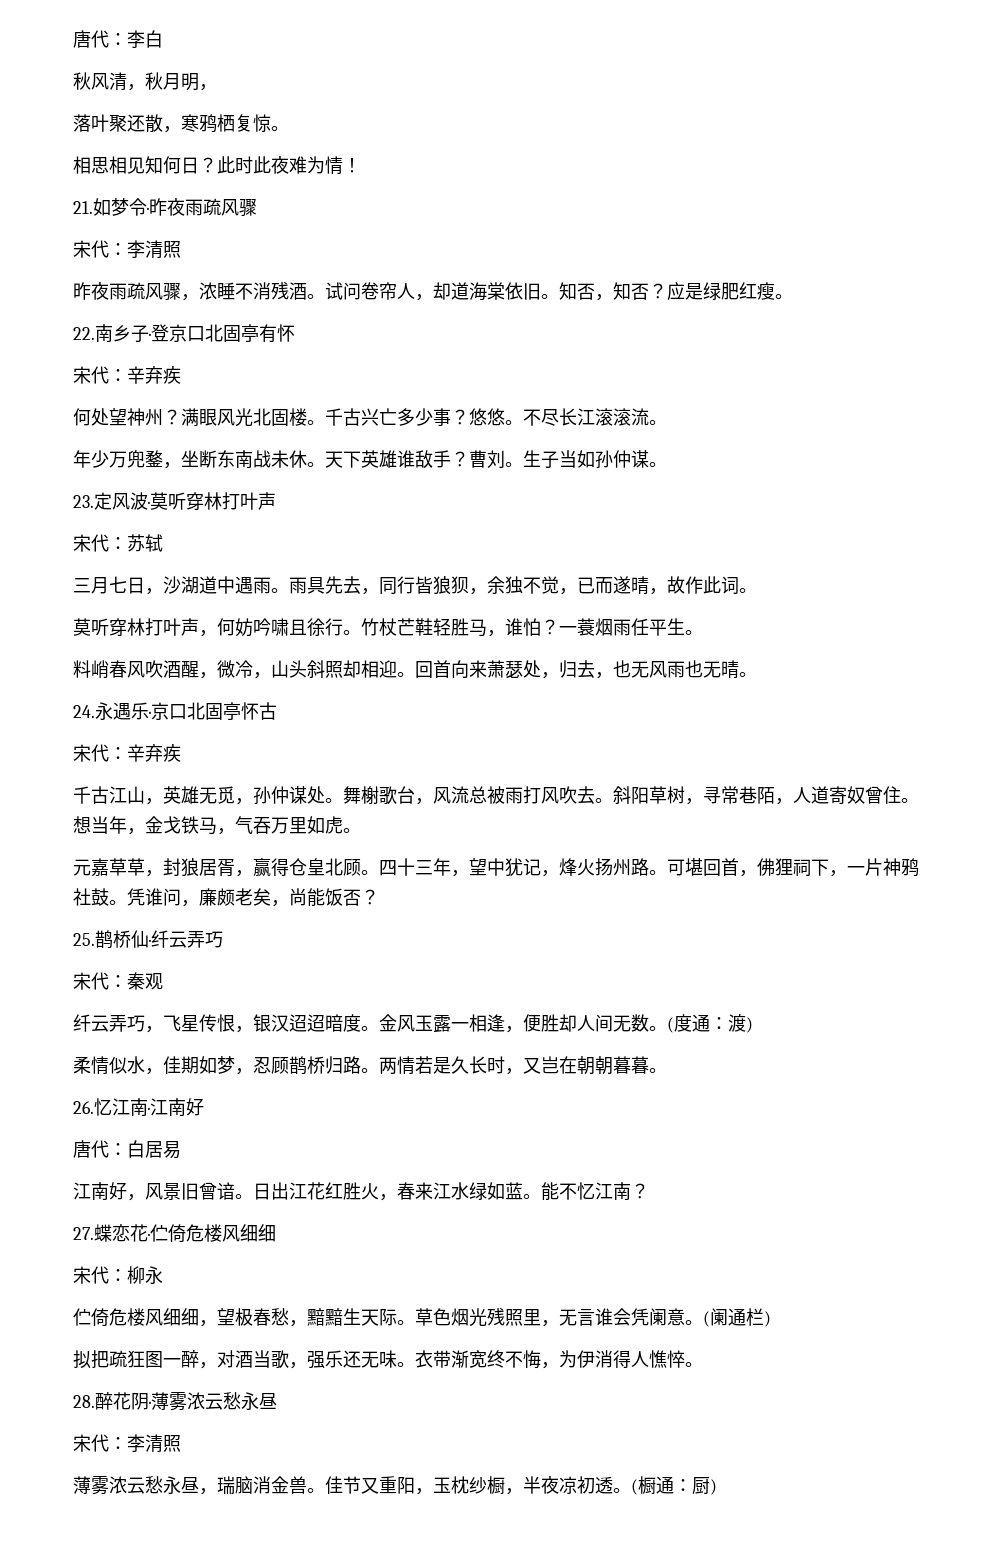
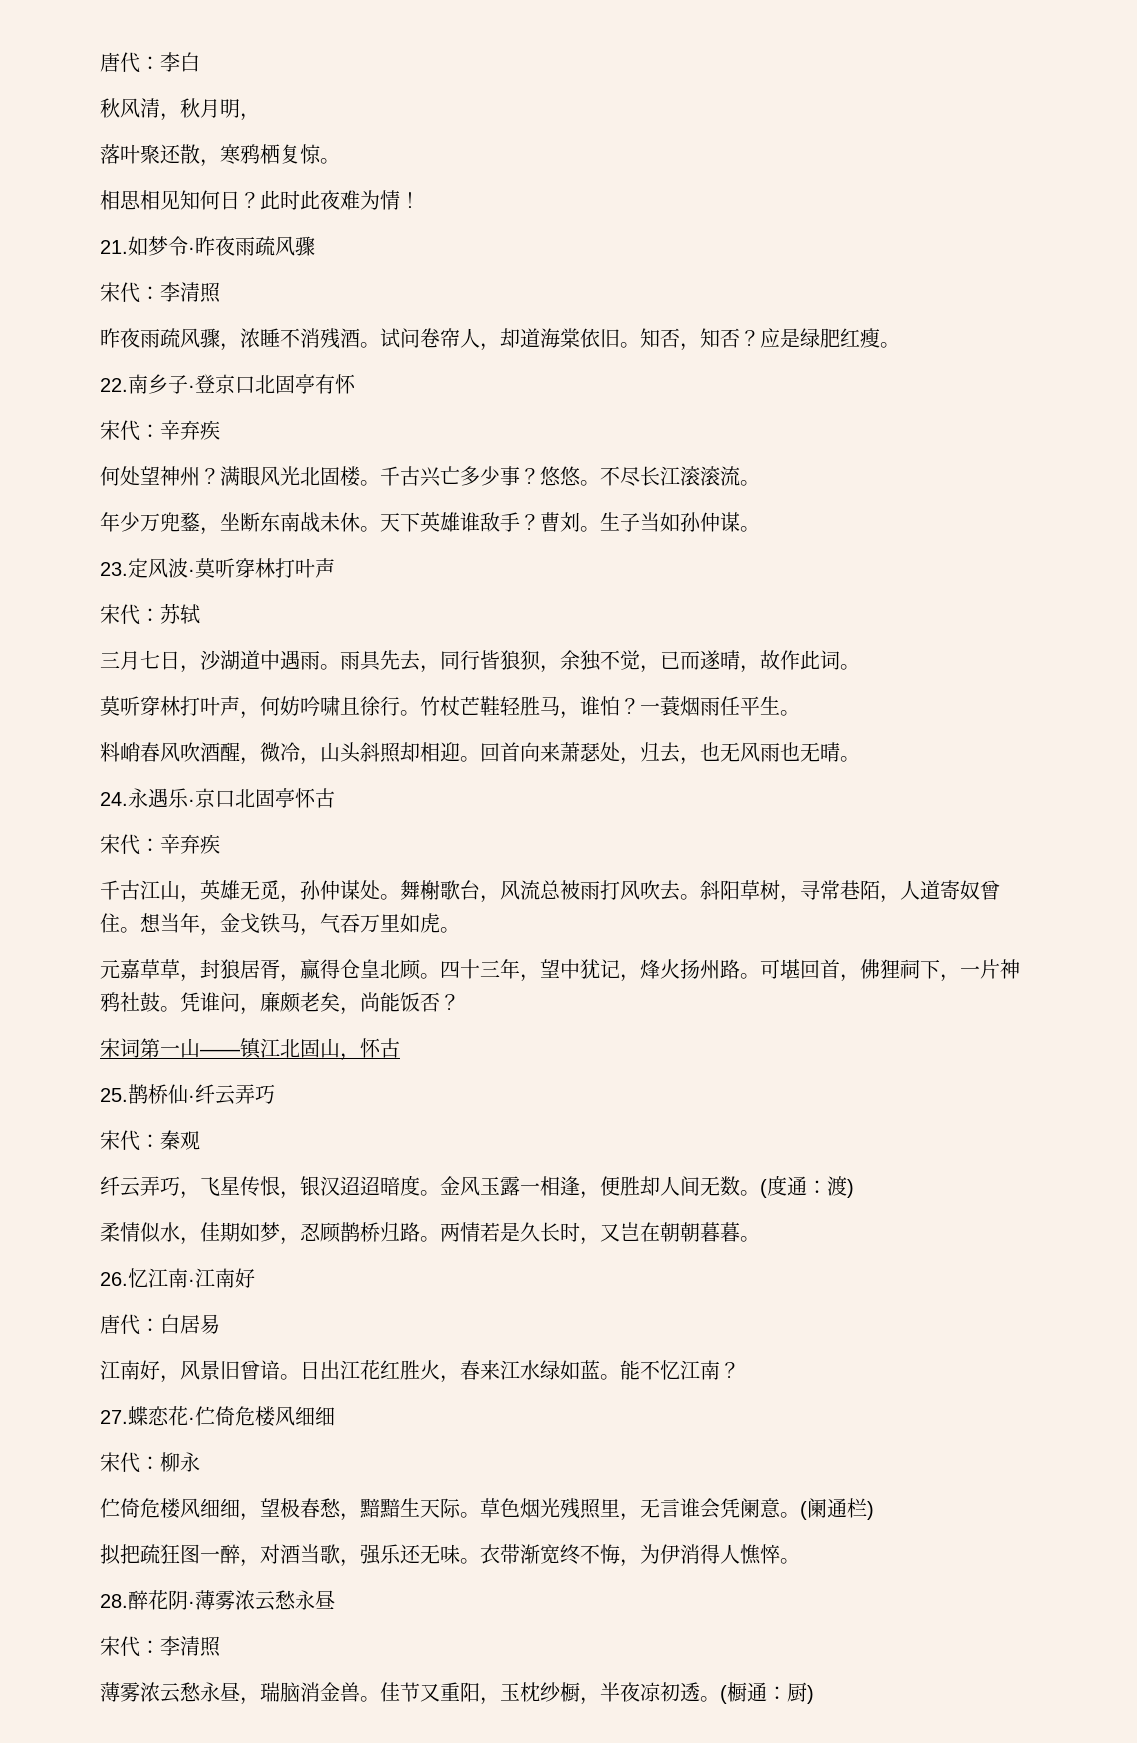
+ 宋词第一山——镇江北固山，怀古

